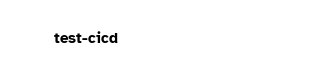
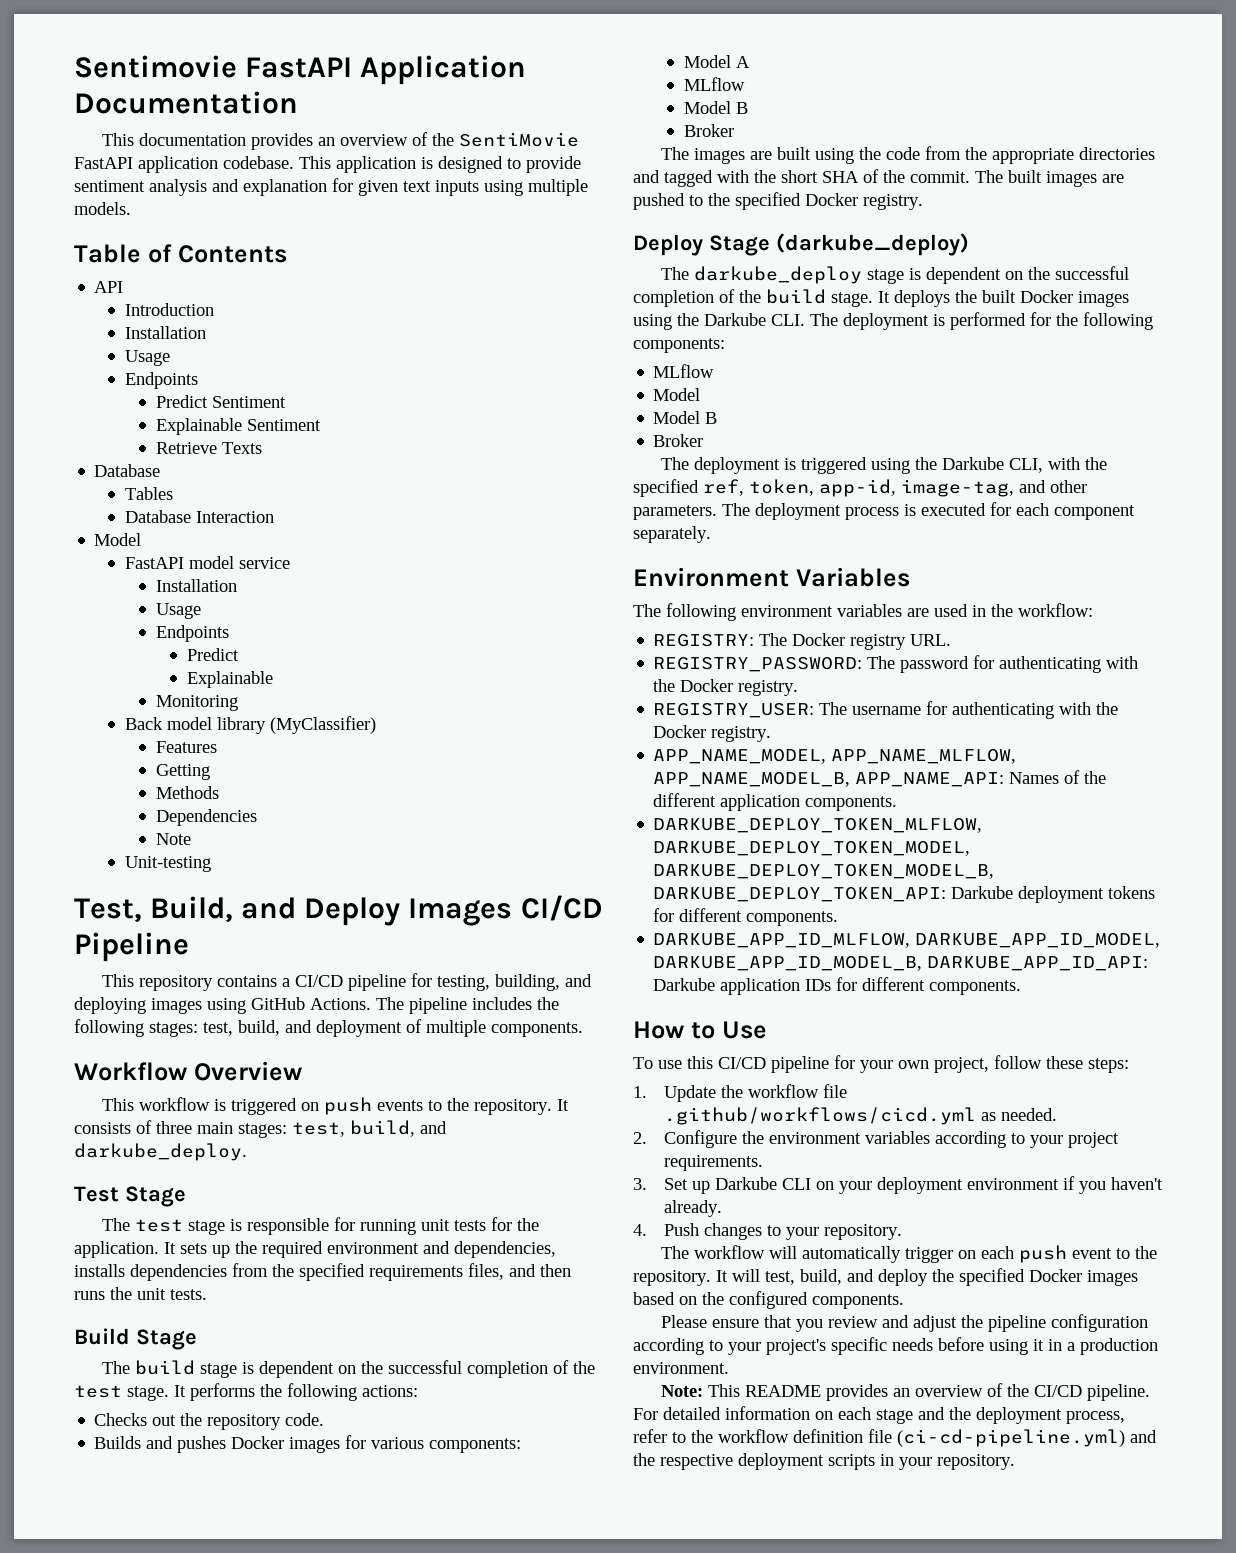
- test-cicd
+ Sentimovie FastAPI Application Documentation
+ This documentation provides an overview of the SentiMovie FastAPI application codebase. This application is designed to provide sentiment analysis and explanation for given text inputs using multiple models.
+ Table of Contents
+ API
+ Introduction
+ Installation
+ Usage
+ Endpoints
+ Predict Sentiment
+ Explainable Sentiment
+ Retrieve Texts
+ Database
+ Tables
+ Database Interaction
+ Model
+ FastAPI model service
+ Installation
+ Usage
+ Endpoints
+ Predict
+ Explainable
+ Monitoring
+ Back model library (MyClassifier)
+ Features
+ Getting
+ Methods
+ Dependencies
+ Note
+ Unit-testing
+ Test, Build, and Deploy Images CI/CD Pipeline
+ This repository contains a CI/CD pipeline for testing, building, and deploying images using GitHub Actions. The pipeline includes the following stages: test, build, and deployment of multiple components.
+ Workflow Overview
+ This workflow is triggered on push events to the repository. It consists of three main stages: test, build, and darkube_deploy.
+ Test Stage
+ The test stage is responsible for running unit tests for the application. It sets up the required environment and dependencies, installs dependencies from the specified requirements files, and then runs the unit tests.
+ Build Stage
+ The build stage is dependent on the successful completion of the test stage. It performs the following actions:
+ Checks out the repository code.
+ Builds and pushes Docker images for various components:
+ Model A
+ MLflow
+ Model B
+ Broker
+ The images are built using the code from the appropriate directories and tagged with the short SHA of the commit. The built images are pushed to the specified Docker registry.
+ Deploy Stage (darkube_deploy)
+ The darkube_deploy stage is dependent on the successful completion of the build stage. It deploys the built Docker images using the Darkube CLI. The deployment is performed for the following components:
+ MLflow
+ Model
+ Model B
+ Broker
+ The deployment is triggered using the Darkube CLI, with the specified ref, token, app-id, image-tag, and other parameters. The deployment process is executed for each component separately.
+ Environment Variables
+ The following environment variables are used in the workflow:
+ REGISTRY: The Docker registry URL.
+ REGISTRY_PASSWORD: The password for authenticating with the Docker registry.
+ REGISTRY_USER: The username for authenticating with the Docker registry.
+ APP_NAME_MODEL, APP_NAME_MLFLOW, APP_NAME_MODEL_B, APP_NAME_API: Names of the different application components.
+ DARKUBE_DEPLOY_TOKEN_MLFLOW, DARKUBE_DEPLOY_TOKEN_MODEL, DARKUBE_DEPLOY_TOKEN_MODEL_B, DARKUBE_DEPLOY_TOKEN_API: Darkube deployment tokens for different components.
+ DARKUBE_APP_ID_MLFLOW, DARKUBE_APP_ID_MODEL, DARKUBE_APP_ID_MODEL_B, DARKUBE_APP_ID_API: Darkube application IDs for different components.
+ How to Use
+ To use this CI/CD pipeline for your own project, follow these steps:
+ 1. Update the workflow file .github/workflows/cicd.yml as needed.
+ 2. Configure the environment variables according to your project requirements.
+ 3. Set up Darkube CLI on your deployment environment if you haven't already.
+ 4. Push changes to your repository.
+ The workflow will automatically trigger on each push event to the repository. It will test, build, and deploy the specified Docker images based on the configured components.
+ Please ensure that you review and adjust the pipeline configuration according to your project's specific needs before using it in a production environment.
+ Note: This README provides an overview of the CI/CD pipeline. For detailed information on each stage and the deployment process, refer to the workflow definition file (ci-cd-pipeline.yml) and the respective deployment scripts in your repository.

